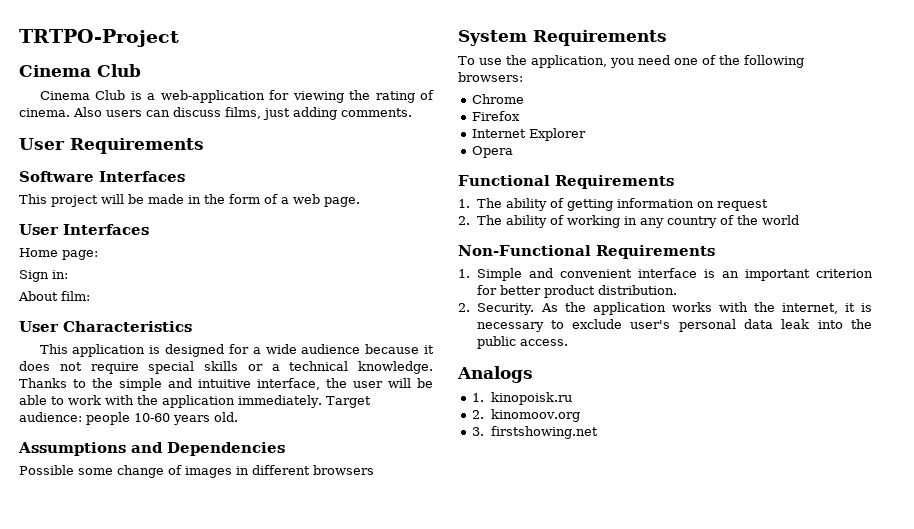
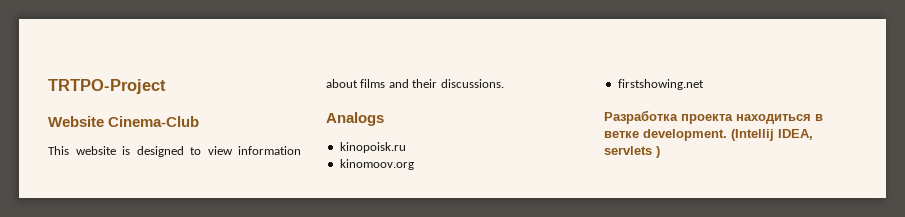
  TRTPO-Project
- Cinema Club
- Cinema Club is a web-application for viewing the rating of cinema. Also users can discuss films, just adding comments.
- User Requirements
- Software Interfaces
- This project will be made in the form of a web page.
- User Interfaces
- Home page:
- Sign in:
- About film:
- User Characteristics
- This application is designed for a wide audience because it does not require special skills or a technical knowledge. Thanks to the simple and intuitive interface, the user will be able to work with the application immediately. Target audience: people 10-60 years old.
- Assumptions and Dependencies
- Possible some change of images in different browsers
- System Requirements
- To use the application, you need one of the following browsers:
- Chrome
- Firefox
- Internet Explorer
- Opera
- Functional Requirements
- 1. The ability of getting information on request
- 2. The ability of working in any country of the world
- Non-Functional Requirements
- 1. Simple and convenient interface is an important criterion for better product distribution.
- 2. Security. As the application works with the internet, it is necessary to exclude user's personal data leak into the public access.
+ Website Cinema-Club
+ This website is designed to view information about films and their discussions.
- 1. kinopoisk.ru
+ kinopoisk.ru
- 2. kinomoov.org
+ kinomoov.org
- 3. firstshowing.net
+ firstshowing.net
+ Разработка проекта находиться в ветке development. (Intellij IDEA, servlets )

